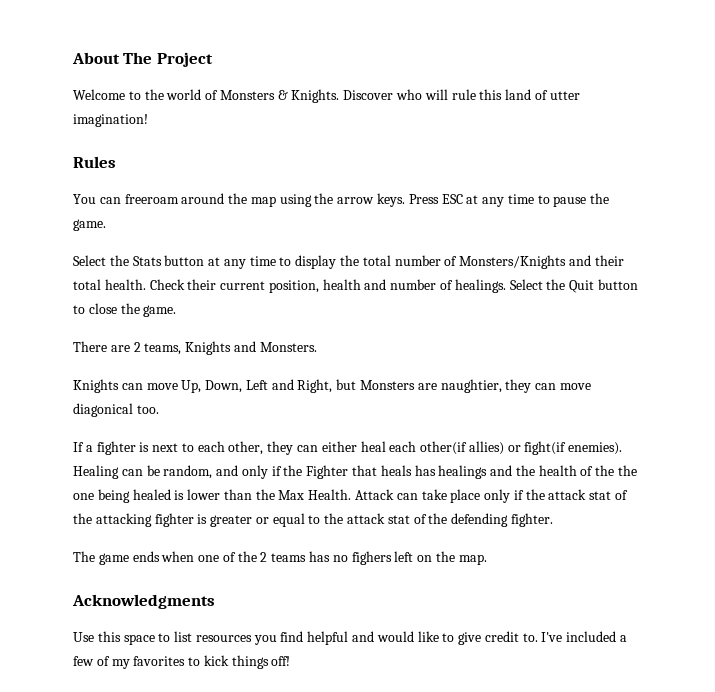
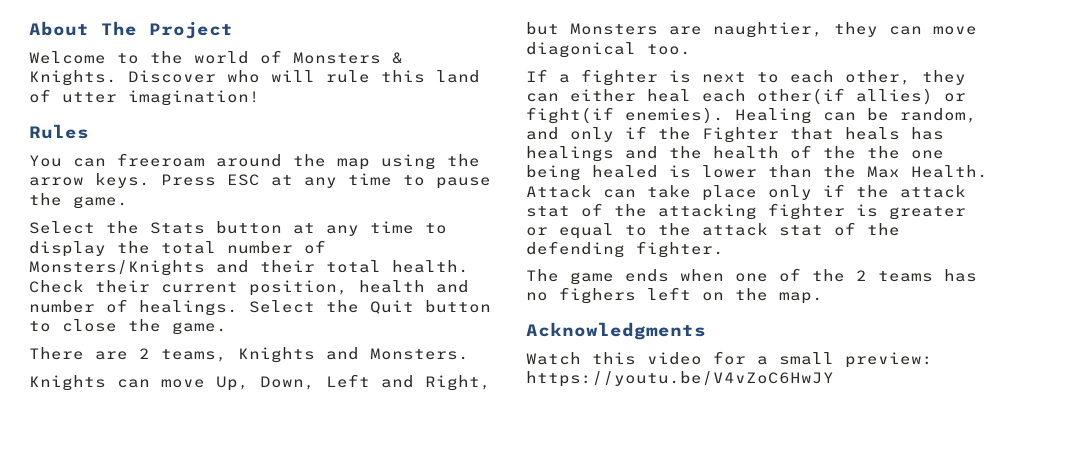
- Use this space to list resources you find helpful and would like to give credit to. I've included a few of my favorites to kick things off!
+ Watch this video for a small preview: https://youtu.be/V4vZoC6HwJY

